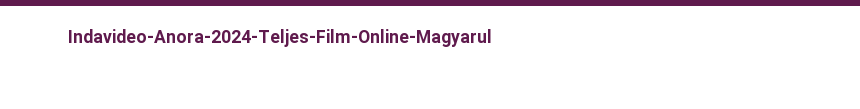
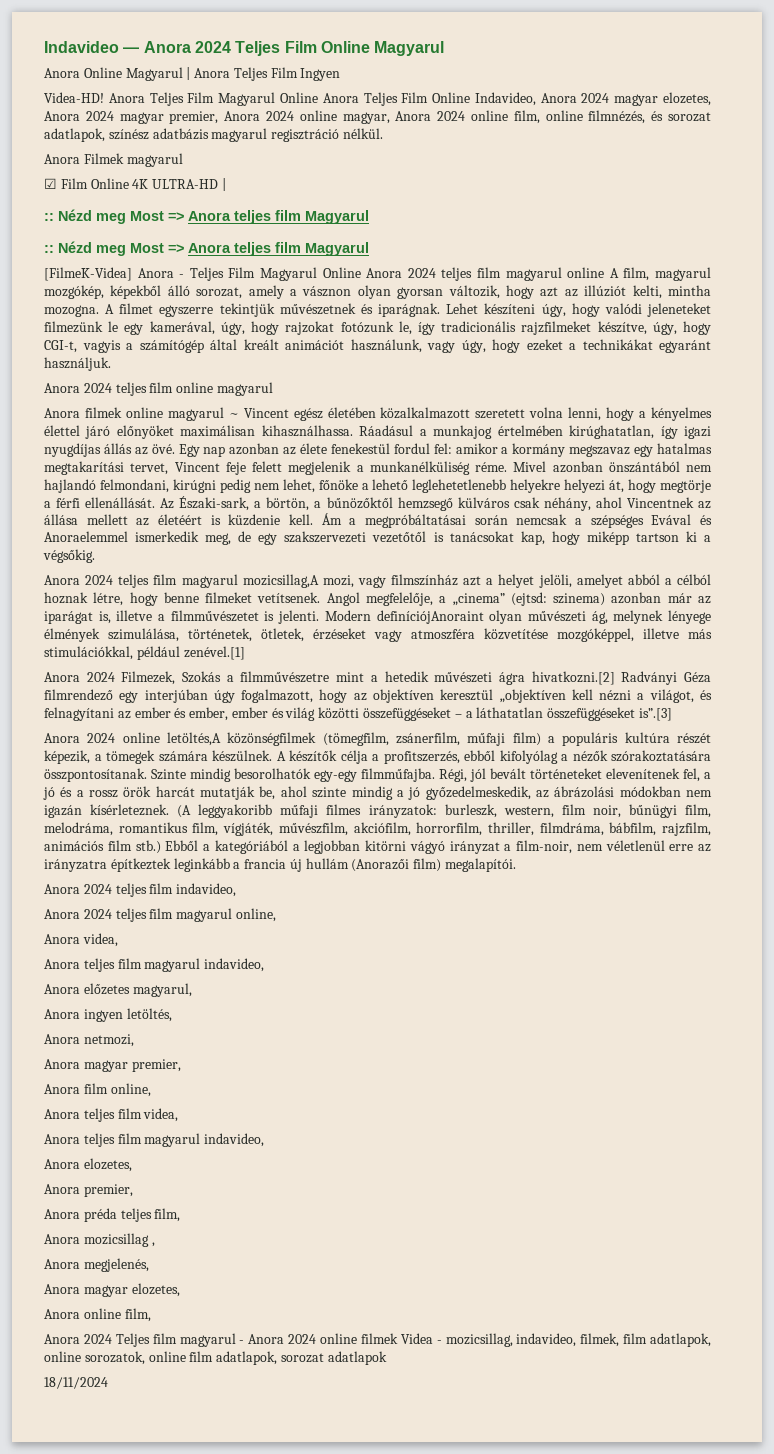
- Indavideo-Anora-2024-Teljes-Film-Online-Magyarul
+ Indavideo — Anora 2024 Teljes Film Online Magyarul
+ Anora Online Magyarul | Anora Teljes Film Ingyen
+ Videa-HD! Anora Teljes Film Magyarul Online Anora Teljes Film Online Indavideo, Anora 2024 magyar elozetes, Anora 2024 magyar premier, Anora 2024 online magyar, Anora 2024 online film, online filmnézés, és sorozat adatlapok, színész adatbázis magyarul regisztráció nélkül.
+ Anora Filmek magyarul
+ ☑ Film Online 4K ULTRA-HD |
+ :: Nézd meg Most => Anora teljes film Magyarul
+ :: Nézd meg Most => Anora teljes film Magyarul
+ [FilmeK-Videa] Anora - Teljes Film Magyarul Online Anora 2024 teljes film magyarul online A film, magyarul mozgókép, képekből álló sorozat, amely a vásznon olyan gyorsan változik, hogy azt az illúziót kelti, mintha mozogna. A filmet egyszerre tekintjük művészetnek és iparágnak. Lehet készíteni úgy, hogy valódi jeleneteket filmezünk le egy kamerával, úgy, hogy rajzokat fotózunk le, így tradicionális rajzfilmeket készítve, úgy, hogy CGI-t, vagyis a számítógép által kreált animációt használunk, vagy úgy, hogy ezeket a technikákat egyaránt használjuk.
+ Anora 2024 teljes film online magyarul
+ Anora filmek online magyarul ~ Vincent egész életében közalkalmazott szeretett volna lenni, hogy a kényelmes élettel járó előnyöket maximálisan kihasználhassa. Ráadásul a munkajog értelmében kirúghatatlan, így igazi nyugdíjas állás az övé. Egy nap azonban az élete fenekestül fordul fel: amikor a kormány megszavaz egy hatalmas megtakarítási tervet, Vincent feje felett megjelenik a munkanélküliség réme. Mivel azonban önszántából nem hajlandó felmondani, kirúgni pedig nem lehet, főnöke a lehető leglehetetlenebb helyekre helyezi át, hogy megtörje a férfi ellenállását. Az Északi-sark, a börtön, a bűnözőktől hemzsegő külváros csak néhány, ahol Vincentnek az állása mellett az életéért is küzdenie kell. Ám a megpróbáltatásai során nemcsak a szépséges Evával és Anoraelemmel ismerkedik meg, de egy szakszervezeti vezetőtől is tanácsokat kap, hogy miképp tartson ki a végsőkig.
+ Anora 2024 teljes film magyarul mozicsillag,A mozi, vagy filmszínház azt a helyet jelöli, amelyet abból a célból hoznak létre, hogy benne filmeket vetítsenek. Angol megfelelője, a „cinema” (ejtsd: szinema) azonban már az iparágat is, illetve a filmművészetet is jelenti. Modern definíciójAnoraint olyan művészeti ág, melynek lényege élmények szimulálása, történetek, ötletek, érzéseket vagy atmoszféra közvetítése mozgóképpel, illetve más stimulációkkal, például zenével.[1]
+ Anora 2024 Filmezek, Szokás a filmművészetre mint a hetedik művészeti ágra hivatkozni.[2] Radványi Géza filmrendező egy interjúban úgy fogalmazott, hogy az objektíven keresztül „objektíven kell nézni a világot, és felnagyítani az ember és ember, ember és világ közötti összefüggéseket – a láthatatlan összefüggéseket is”.[3]
+ Anora 2024 online letöltés,A közönségfilmek (tömegfilm, zsánerfilm, műfaji film) a populáris kultúra részét képezik, a tömegek számára készülnek. A készítők célja a profitszerzés, ebből kifolyólag a nézők szórakoztatására összpontosítanak. Szinte mindig besorolhatók egy-egy filmműfajba. Régi, jól bevált történeteket elevenítenek fel, a jó és a rossz örök harcát mutatják be, ahol szinte mindig a jó győzedelmeskedik, az ábrázolási módokban nem igazán kísérleteznek. (A leggyakoribb műfaji filmes irányzatok: burleszk, western, film noir, bűnügyi film, melodráma, romantikus film, vígjáték, művészfilm, akciófilm, horrorfilm, thriller, filmdráma, bábfilm, rajzfilm, animációs film stb.) Ebből a kategóriából a legjobban kitörni vágyó irányzat a film-noir, nem véletlenül erre az irányzatra építkeztek leginkább a francia új hullám (Anorazői film) megalapítói.
+ Anora 2024 teljes film indavideo,
+ Anora 2024 teljes film magyarul online,
+ Anora videa,
+ Anora teljes film magyarul indavideo,
+ Anora előzetes magyarul,
+ Anora ingyen letöltés,
+ Anora netmozi,
+ Anora magyar premier,
+ Anora film online,
+ Anora teljes film videa,
+ Anora teljes film magyarul indavideo,
+ Anora elozetes,
+ Anora premier,
+ Anora préda teljes film,
+ Anora mozicsillag ,
+ Anora megjelenés,
+ Anora magyar elozetes,
+ Anora online film,
+ Anora 2024 Teljes film magyarul - Anora 2024 online filmek Videa - mozicsillag, indavideo, filmek, film adatlapok, online sorozatok, online film adatlapok, sorozat adatlapok
+ 18/11/2024

